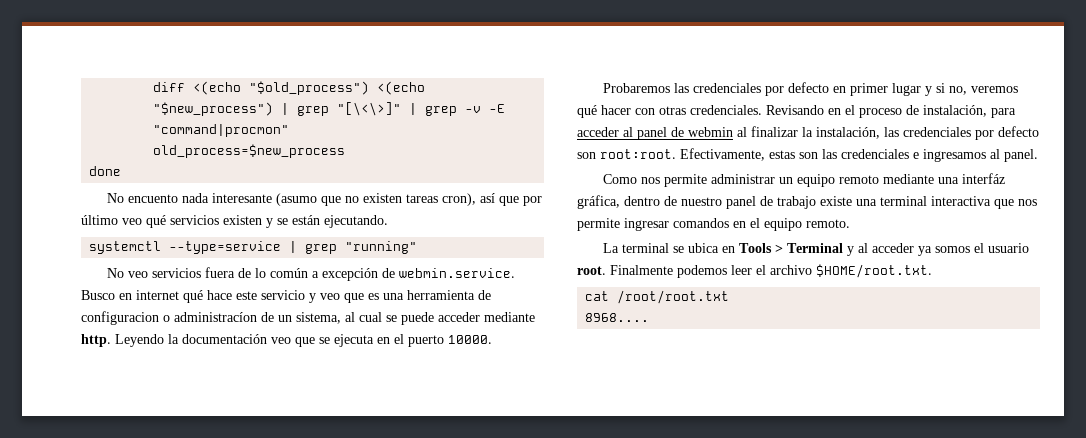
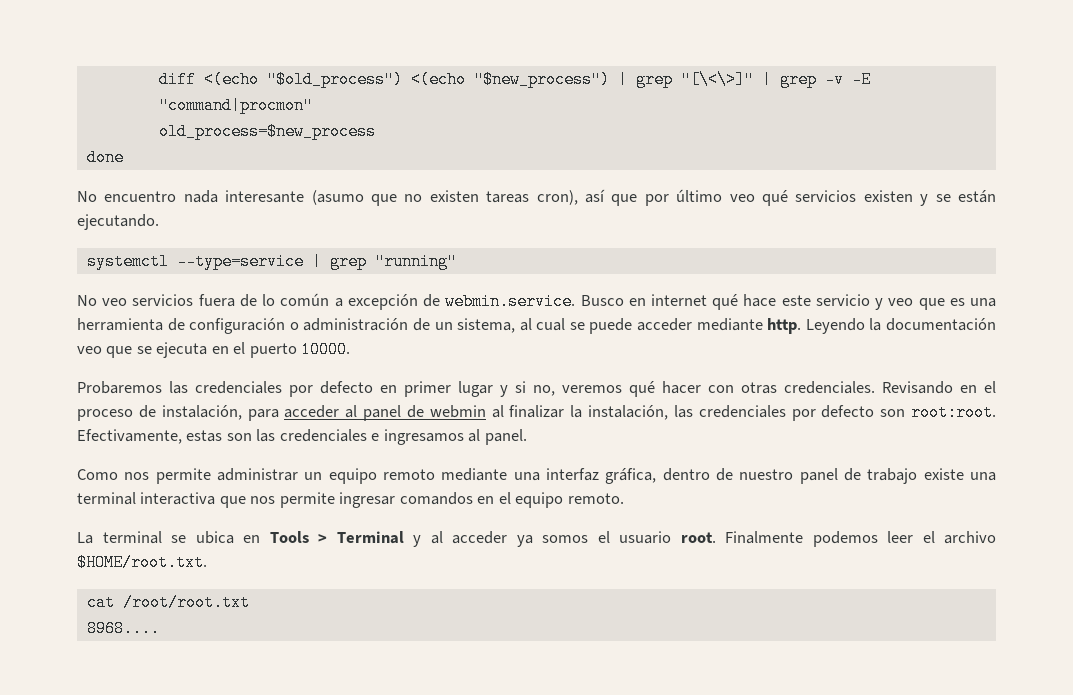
- No encuento nada interesante (asumo que no existen tareas cron), así que por último veo qué servicios existen y se están ejecutando.
+ No encuentro nada interesante (asumo que no existen tareas cron), así que por último veo qué servicios existen y se están ejecutando.
- No veo servicios fuera de lo común a excepción de webmin.service. Busco en internet qué hace este servicio y veo que es una herramienta de configuracion o administracíon de un sistema, al cual se puede acceder mediante http.
+ No veo servicios fuera de lo común a excepción de webmin.service. Busco en internet qué hace este servicio y veo que es una herramienta de configuración o administración de un sistema, al cual se puede acceder mediante http.
- Como nos permite administrar un equipo remoto mediante una interfáz gráfica, dentro de nuestro panel de trabajo existe una terminal interactiva que nos permite ingresar comandos en el equipo remoto.
+ Como nos permite administrar un equipo remoto mediante una interfaz gráfica, dentro de nuestro panel de trabajo existe una terminal interactiva que nos permite ingresar comandos en el equipo remoto.

